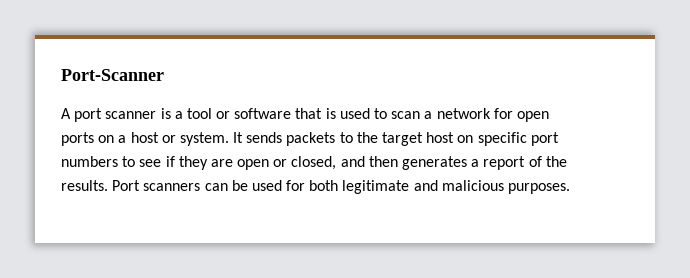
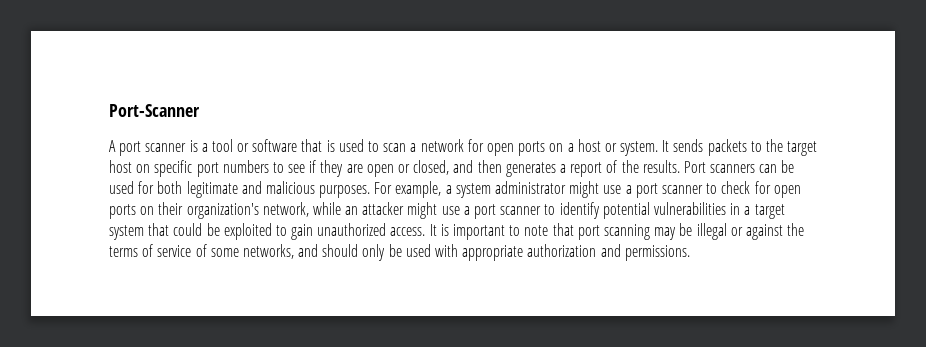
+ For example, a system administrator might use a port scanner to check for open ports on their organization's network, while an attacker might use a port scanner to identify potential vulnerabilities in a target system that could be exploited to gain unauthorized access. It is important to note that port scanning may be illegal or against the terms of service of some networks, and should only be used with appropriate authorization and permissions.

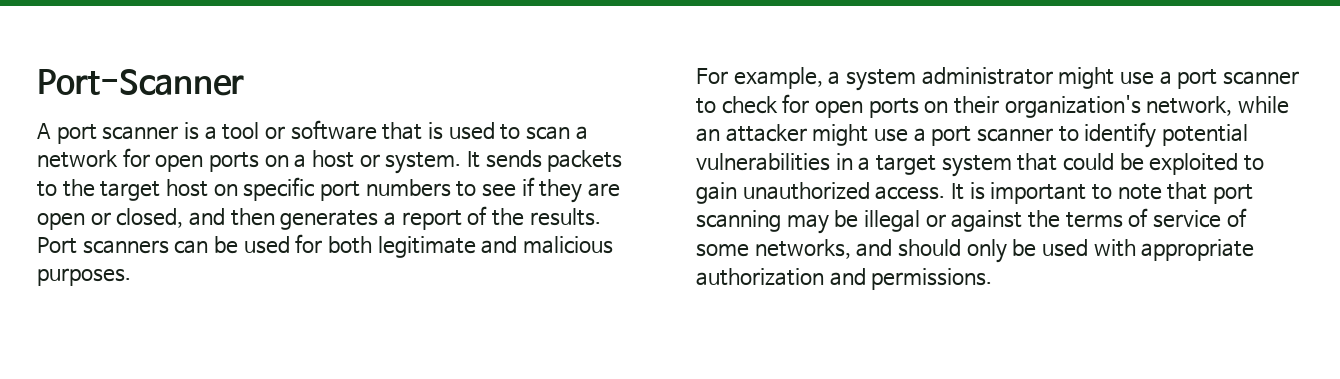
- Port scanners can be used for both legitimate and malicious purposes. For example, a system administrator might use a port scanner to check for open ports on their organization's network, while an attacker might use a port scanner to identify potential vulnerabilities in a target system that could be exploited to gain unauthorized access.
+ Port scanners can be used for both legitimate and malicious purposes.
+ For example, a system administrator might use a port scanner to check for open ports on their organization's network, while an attacker might use a port scanner to identify potential vulnerabilities in a target system that could be exploited to gain unauthorized access.

